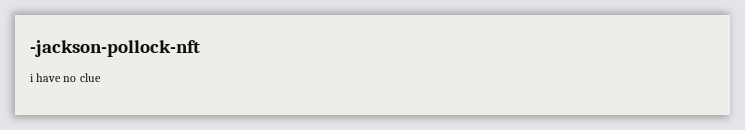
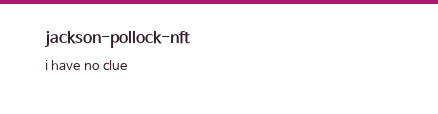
- -jackson-pollock-nft
+ jackson-pollock-nft

